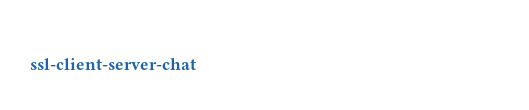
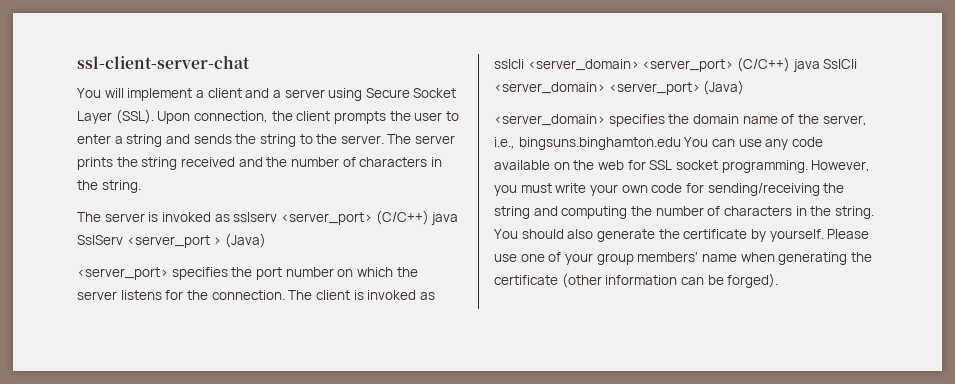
+ You will implement a client and a server using Secure Socket Layer (SSL). Upon connection, the client prompts the user to enter a string and sends the string to the server. The server prints the string received and the number of characters in the string.
+ The server is invoked as sslserv <server_port> (C/C++) java SslServ <server_port > (Java)
+ <server_port> specifies the port number on which the server listens for the connection. The client is invoked as sslcli <server_domain> <server_port> (C/C++) java SslCli <server_domain> <server_port> (Java)
+ <server_domain> specifies the domain name of the server, i.e., bingsuns.binghamton.edu You can use any code available on the web for SSL socket programming. However, you must write your own code for sending/receiving the string and computing the number of characters in the string. You should also generate the certificate by yourself. Please use one of your group members' name when generating the certificate (other information can be forged).

